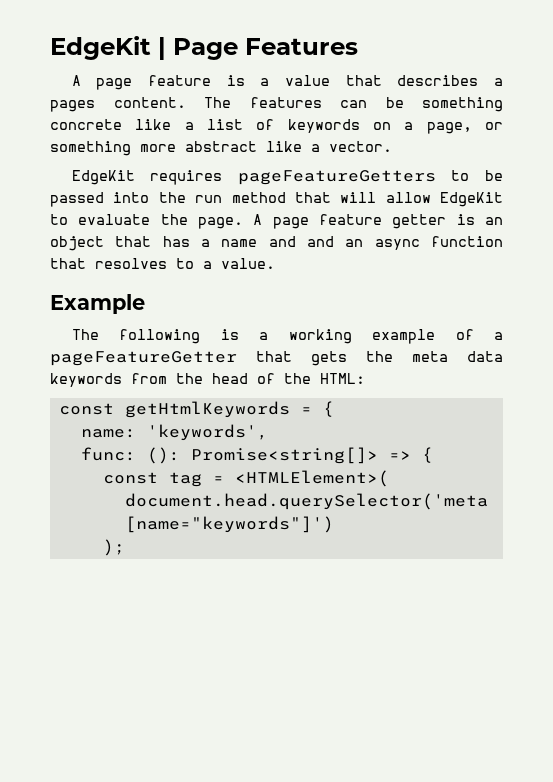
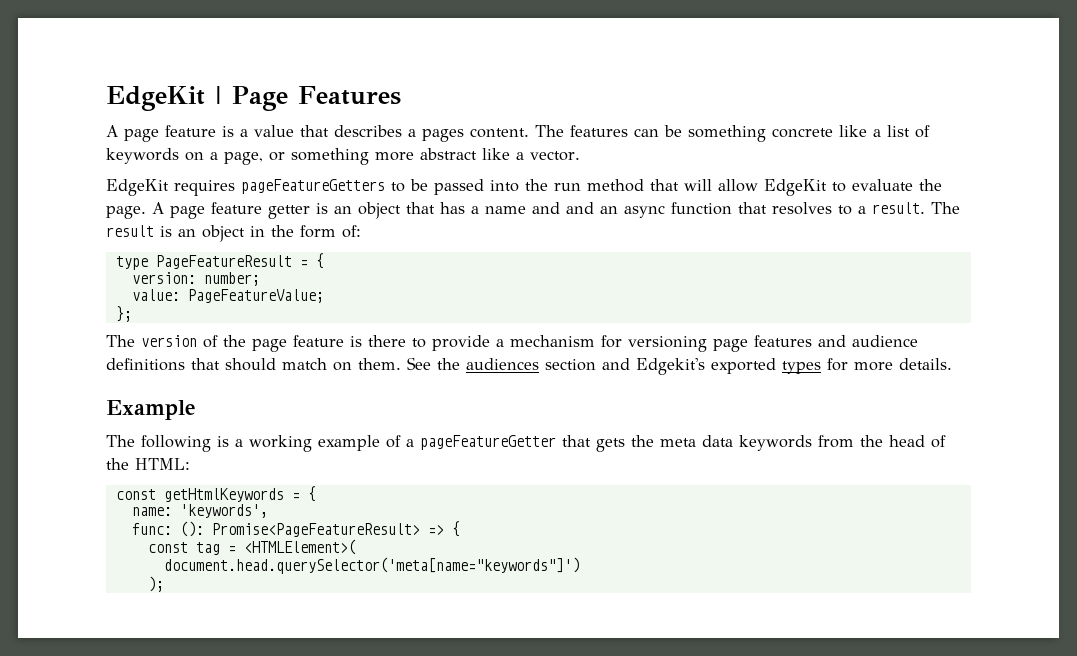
- A page feature getter is an object that has a name and and an async function that resolves to a value.
+ A page feature getter is an object that has a name and and an async function that resolves to a result. The result is an object in the form of:
+ type PageFeatureResult = {
+ version: number;
+ value: PageFeatureValue;
+ };
+ The version of the page feature is there to provide a mechanism for versioning page features and audience definitions that should match on them. See the audiences section and Edgekit's exported types for more details.
- func: (): Promise<string[]> => {
+ func: (): Promise<PageFeatureResult> => {

